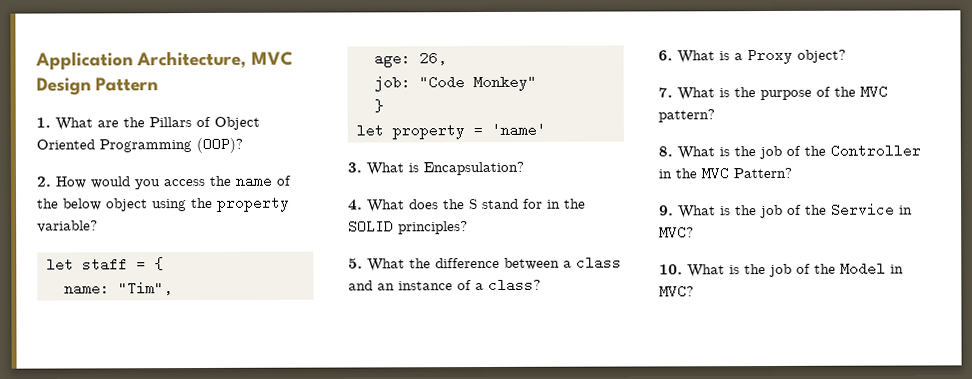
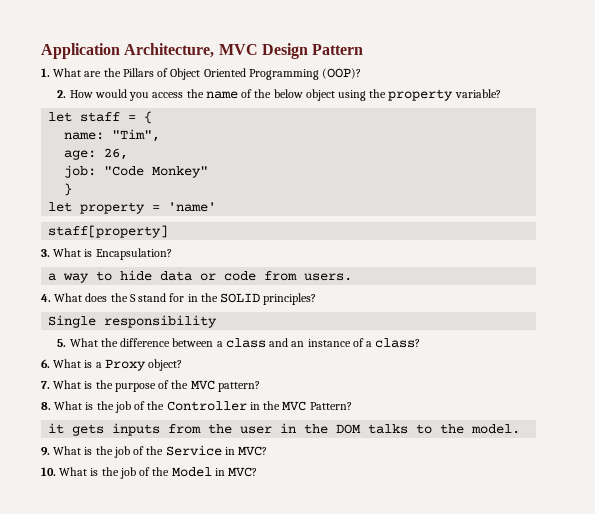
+ staff[property]
+ a way to hide data or code from users.
+ Single responsibility
+ it gets inputs from the user in the DOM talks to the model.

